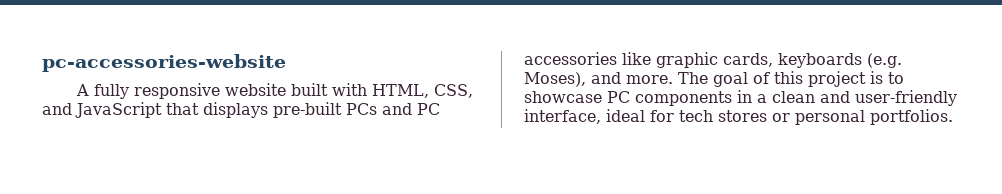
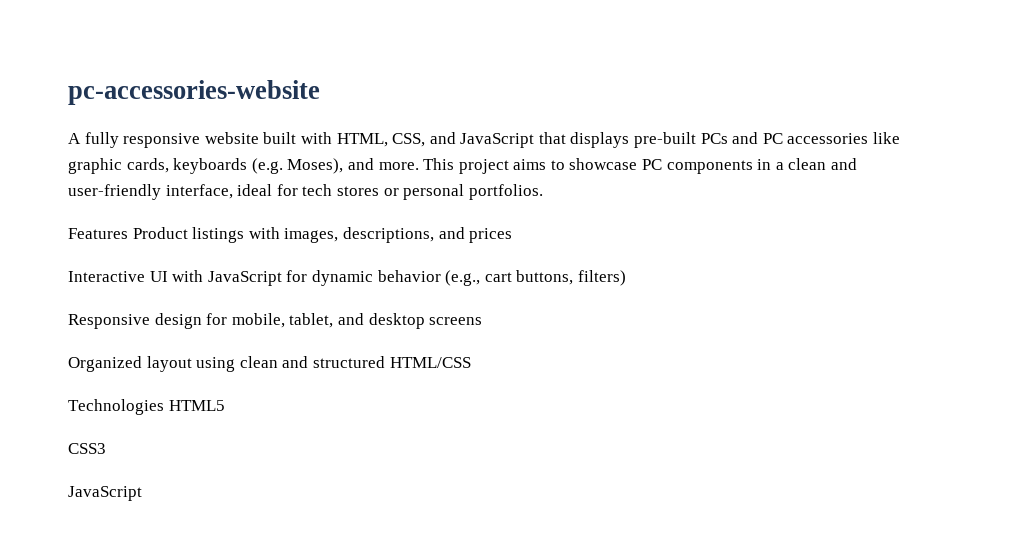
- The goal of this project is to showcase PC components in a clean and user-friendly interface, ideal for tech stores or personal portfolios.
+ This project aims to showcase PC components in a clean and user-friendly interface, ideal for tech stores or personal portfolios.
+ Features Product listings with images, descriptions, and prices
+ Interactive UI with JavaScript for dynamic behavior (e.g., cart buttons, filters)
+ Responsive design for mobile, tablet, and desktop screens
+ Organized layout using clean and structured HTML/CSS
+ Technologies HTML5
+ CSS3
+ JavaScript

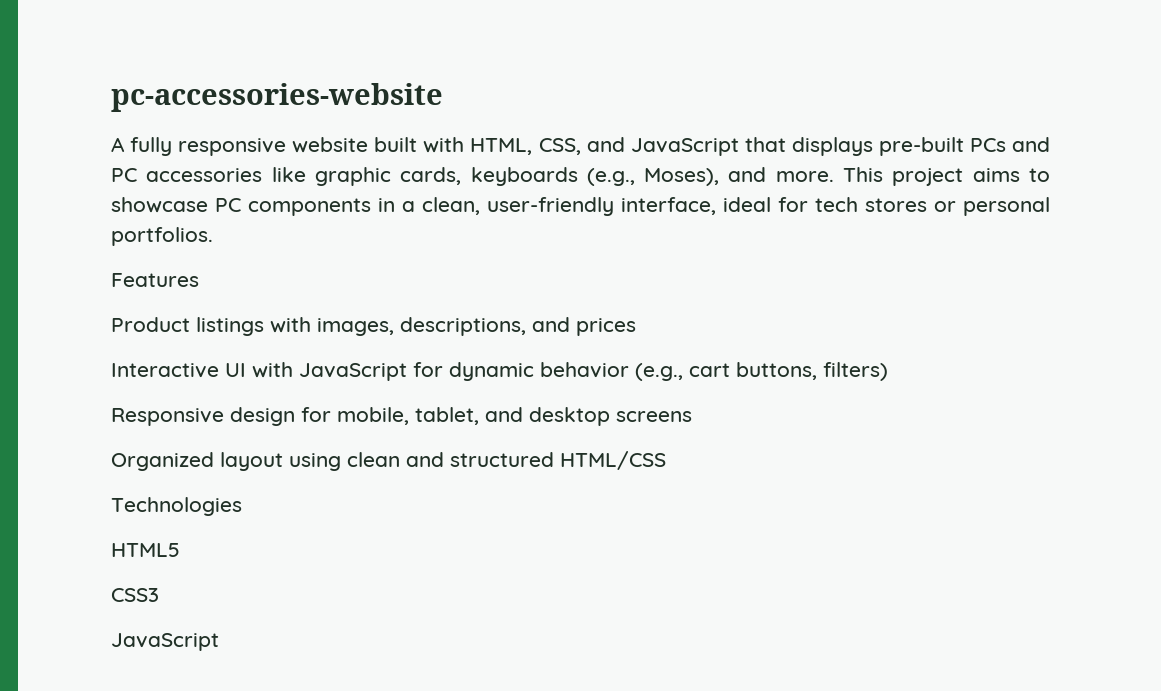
- A fully responsive website built with HTML, CSS, and JavaScript that displays pre-built PCs and PC accessories like graphic cards, keyboards (e.g. Moses), and more.
+ A fully responsive website built with HTML, CSS, and JavaScript that displays pre-built PCs and PC accessories like graphic cards, keyboards (e.g., Moses), and more.
- This project aims to showcase PC components in a clean and user-friendly interface, ideal for tech stores or personal portfolios.
+ This project aims to showcase PC components in a clean, user-friendly interface, ideal for tech stores or personal portfolios.
- Features Product listings with images, descriptions, and prices
+ Features
+ Product listings with images, descriptions, and prices
- Technologies HTML5
+ Technologies
+ HTML5

